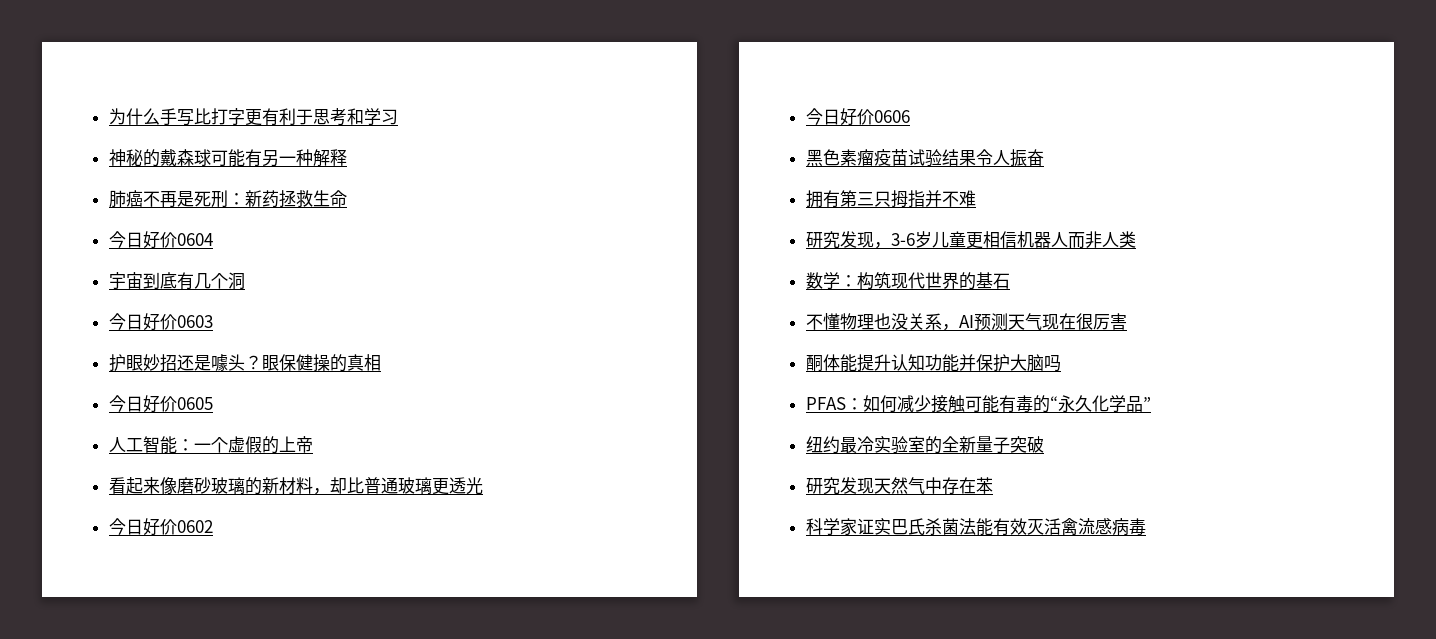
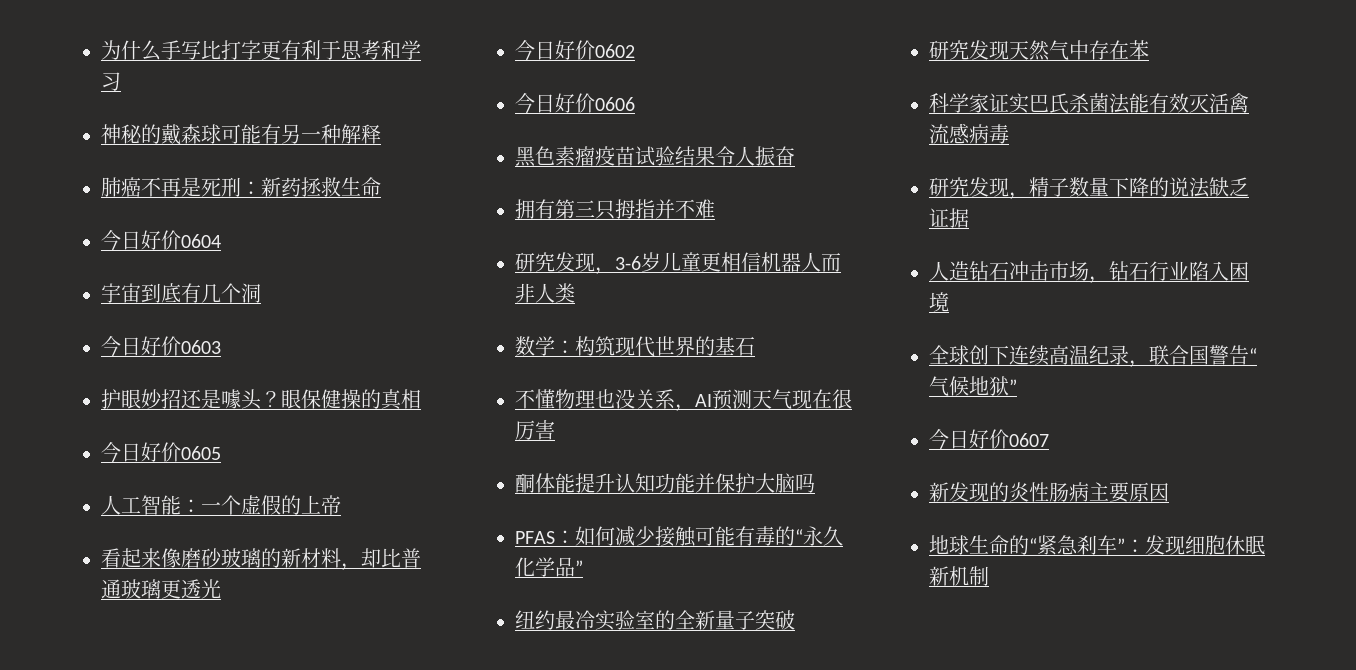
+ 研究发现，精子数量下降的说法缺乏证据
+ 人造钻石冲击市场，钻石行业陷入困境
+ 全球创下连续高温纪录，联合国警告“气候地狱”
+ 今日好价0607
+ 新发现的炎性肠病主要原因
+ 地球生命的“紧急刹车”：发现细胞休眠新机制

